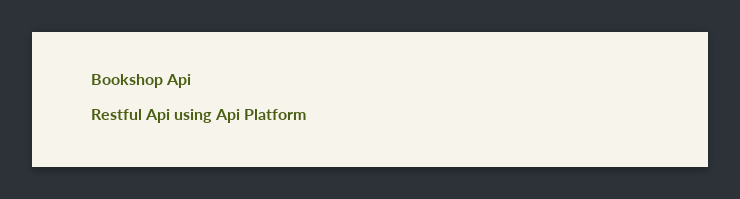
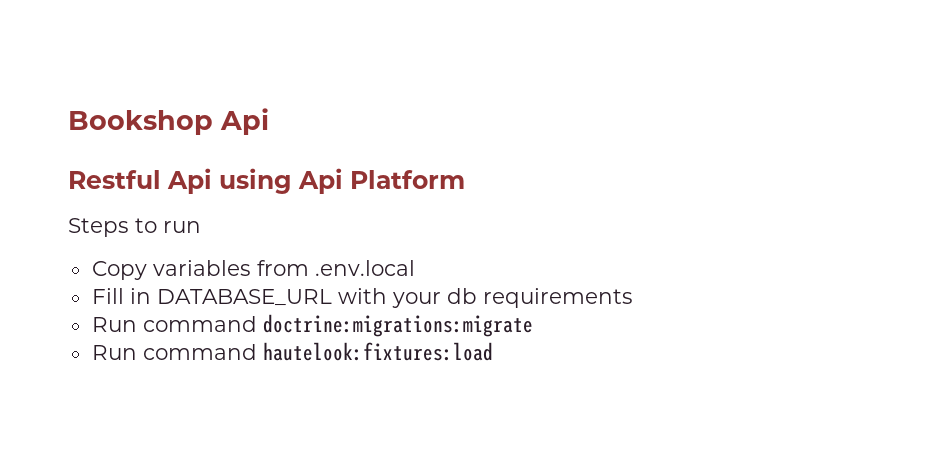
+ Steps to run
+ Copy variables from .env.local
+ Fill in DATABASE_URL with your db requirements
+ Run command doctrine:migrations:migrate
+ Run command hautelook:fixtures:load

